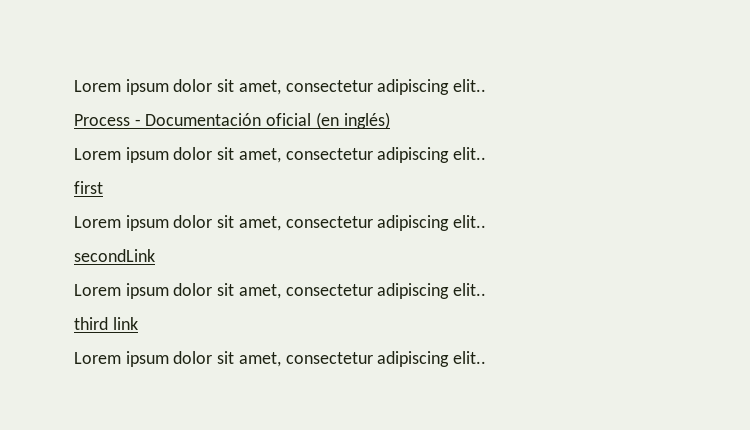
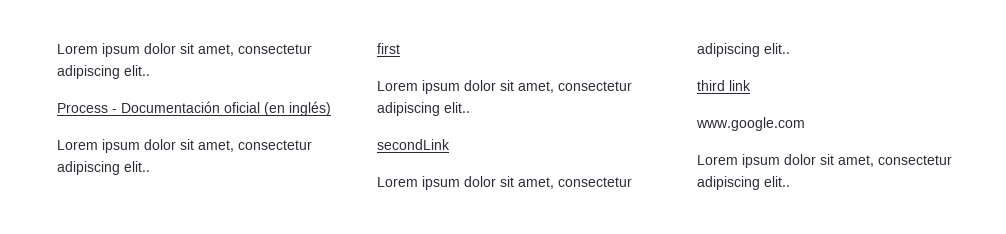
+ www.google.com

